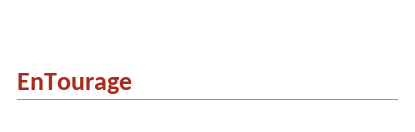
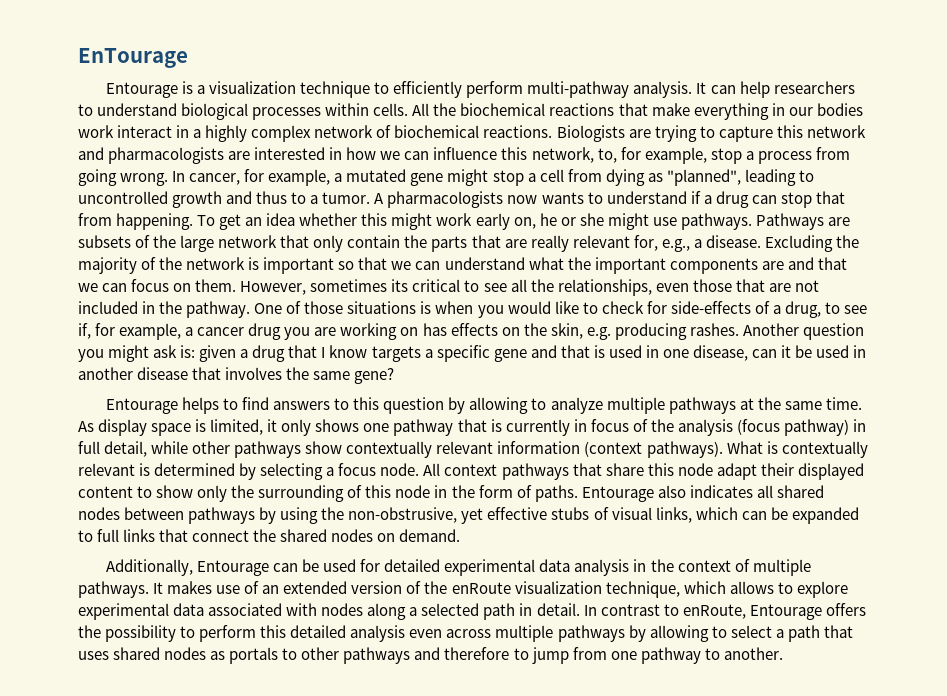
+ Entourage is a visualization technique to efficiently perform multi-pathway analysis. It can help researchers to understand biological processes within cells. All the biochemical reactions that make everything in our bodies work interact in a highly complex network of biochemical reactions. Biologists are trying to capture this network and pharmacologists are interested in how we can influence this network, to, for example, stop a process from going wrong. In cancer, for example, a mutated gene might stop a cell from dying as "planned", leading to uncontrolled growth and thus to a tumor. A pharmacologists now wants to understand if a drug can stop that from happening. To get an idea whether this might work early on, he or she might use pathways. Pathways are subsets of the large network that only contain the parts that are really relevant for, e.g., a disease. Excluding the majority of the network is important so that we can understand what the important components are and that we can focus on them. However, sometimes its critical to see all the relationships, even those that are not included in the pathway. One of those situations is when you would like to check for side-effects of a drug, to see if, for example, a cancer drug you are working on has effects on the skin, e.g. producing rashes. Another question you might ask is: given a drug that I know targets a specific gene and that is used in one disease, can it be used in another disease that involves the same gene?
+ Entourage helps to find answers to this question by allowing to analyze multiple pathways at the same time. As display space is limited, it only shows one pathway that is currently in focus of the analysis (focus pathway) in full detail, while other pathways show contextually relevant information (context pathways). What is contextually relevant is determined by selecting a focus node. All context pathways that share this node adapt their displayed content to show only the surrounding of this node in the form of paths. Entourage also indicates all shared nodes between pathways by using the non-obstrusive, yet effective stubs of visual links, which can be expanded to full links that connect the shared nodes on demand.
+ Additionally, Entourage can be used for detailed experimental data analysis in the context of multiple pathways. It makes use of an extended version of the enRoute visualization technique, which allows to explore experimental data associated with nodes along a selected path in detail. In contrast to enRoute, Entourage offers the possibility to perform this detailed analysis even across multiple pathways by allowing to select a path that uses shared nodes as portals to other pathways and therefore to jump from one pathway to another.

